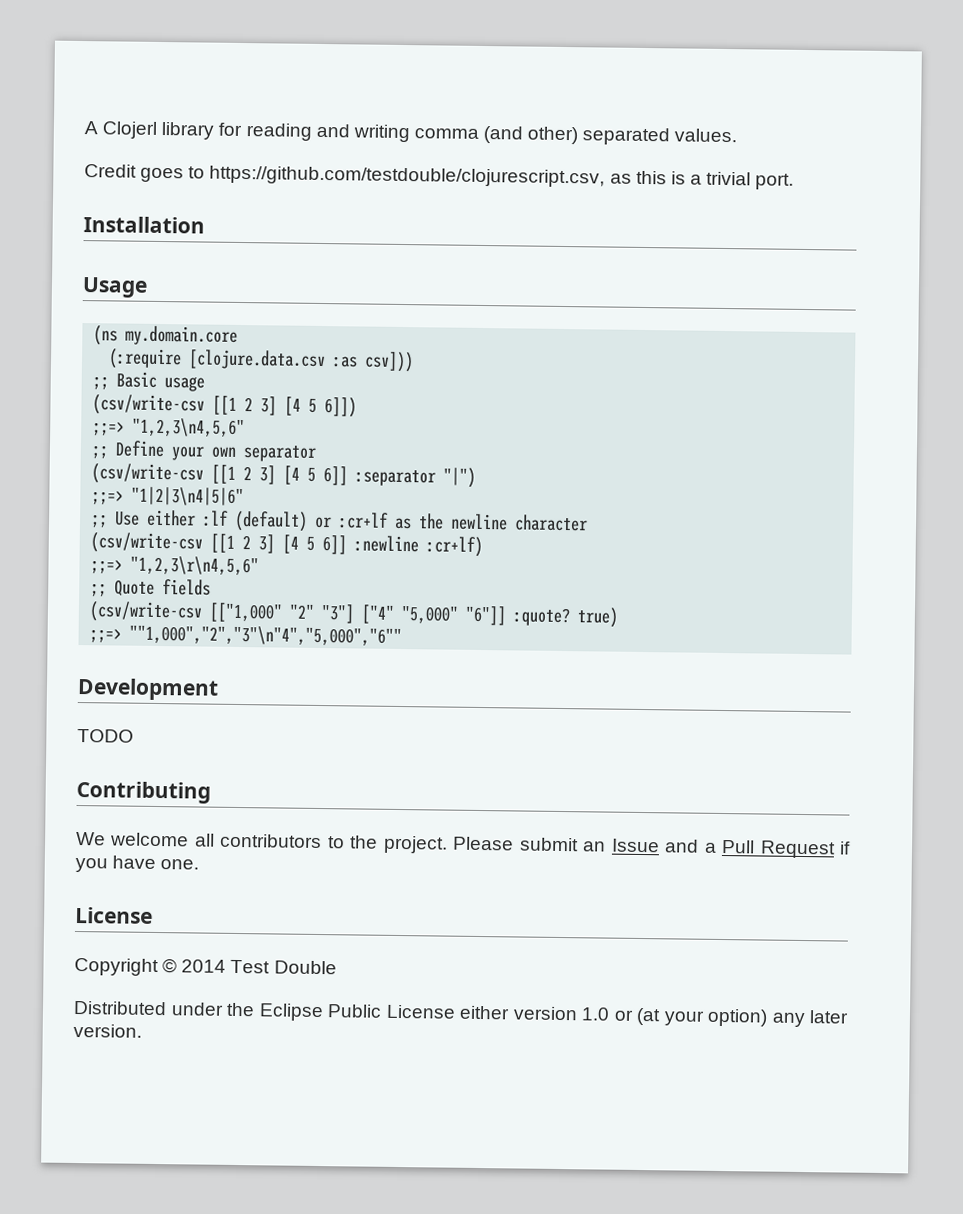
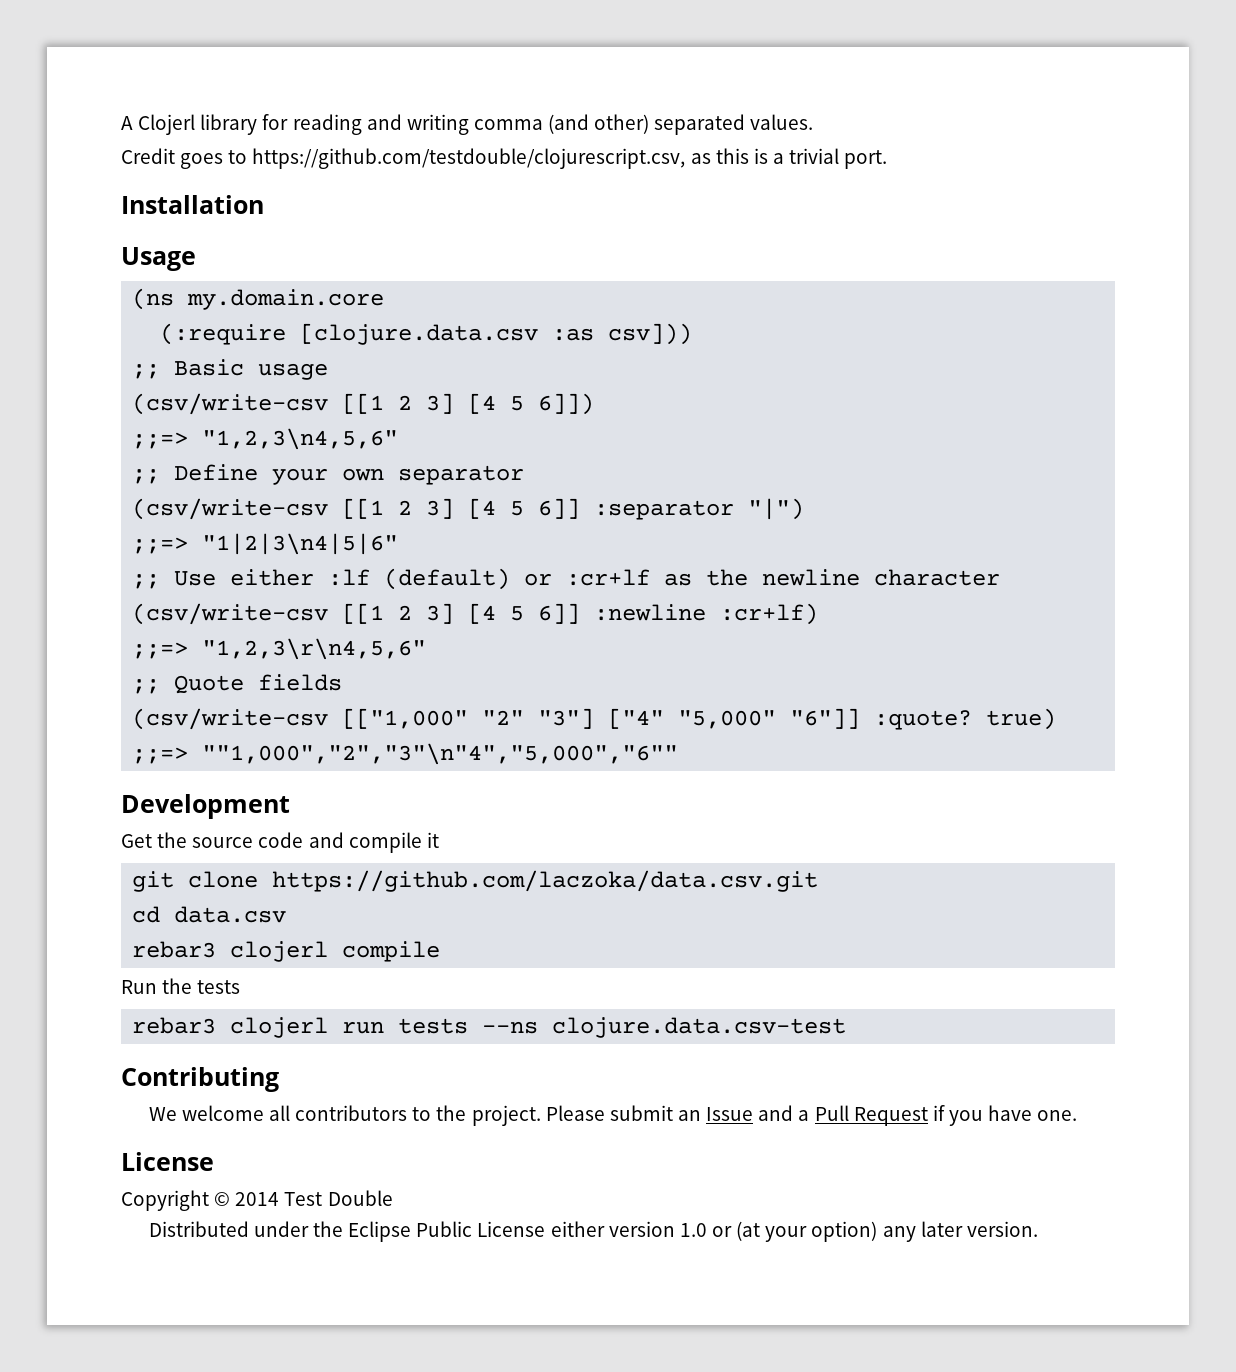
- TODO
+ Get the source code and compile it
+ git clone https://github.com/laczoka/data.csv.git
+ cd data.csv
+ rebar3 clojerl compile
+ Run the tests
+ rebar3 clojerl run tests --ns clojure.data.csv-test

